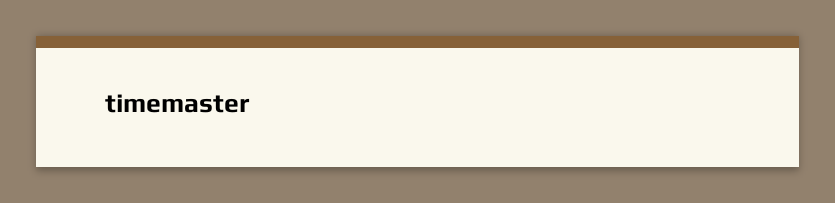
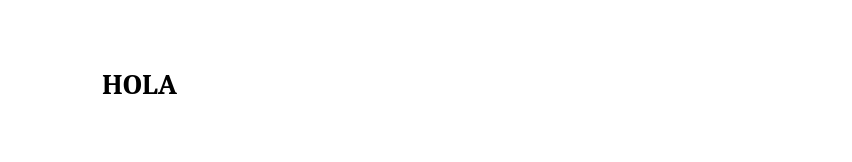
- timemaster
+ HOLA

